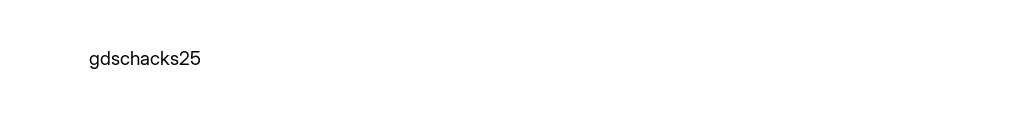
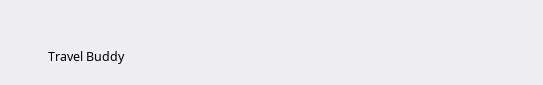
- gdschacks25
+ Travel Buddy

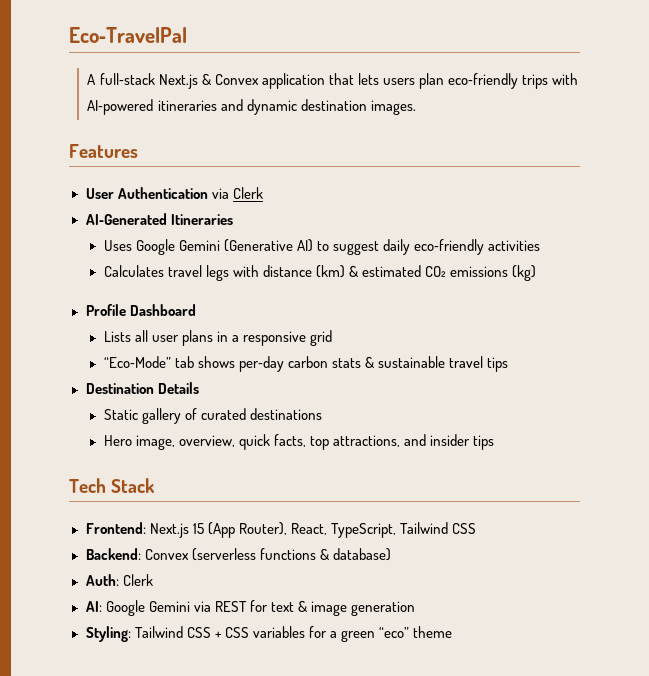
- Travel Buddy
+ Eco‑TravelPal
+ A full‑stack Next.js & Convex application that lets users plan eco‑friendly trips with AI‑powered itineraries and dynamic destination images.
+ Features
+ User Authentication via Clerk
+ AI‑Generated Itineraries
+ Uses Google Gemini (Generative AI) to suggest daily eco‑friendly activities
+ Calculates travel legs with distance (km) & estimated CO₂ emissions (kg)
+ Profile Dashboard
+ Lists all user plans in a responsive grid
+ “Eco‑Mode” tab shows per‑day carbon stats & sustainable travel tips
+ Destination Details
+ Static gallery of curated destinations
+ Hero image, overview, quick facts, top attractions, and insider tips
+ Tech Stack
+ Frontend: Next.js 15 (App Router), React, TypeScript, Tailwind CSS
+ Backend: Convex (serverless functions & database)
+ Auth: Clerk
+ AI: Google Gemini via REST for text & image generation
+ Styling: Tailwind CSS + CSS variables for a green “eco” theme

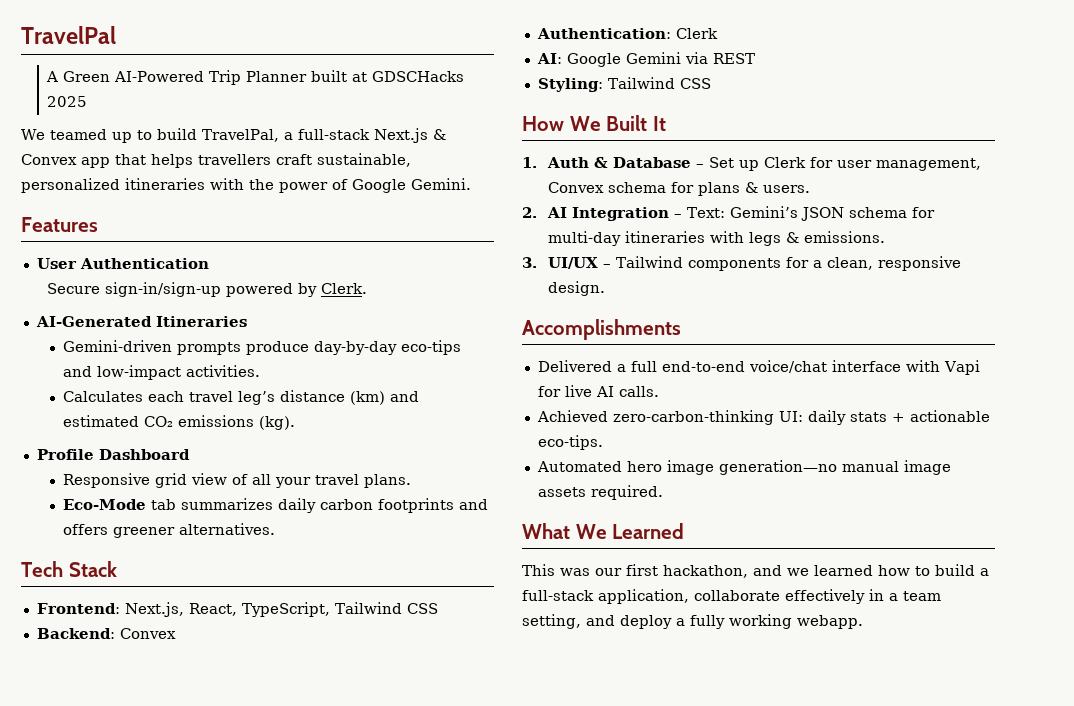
- Eco‑TravelPal
+ TravelPal
- A full‑stack Next.js & Convex application that lets users plan eco‑friendly trips with AI‑powered itineraries and dynamic destination images.
+ A Green AI‑Powered Trip Planner built at GDSCHacks 2025
+ We teamed up to build TravelPal, a full‑stack Next.js & Convex app that helps travellers craft sustainable, personalized itineraries with the power of Google Gemini.
  Features
- User Authentication via Clerk
+ User Authentication
+ Secure sign‑in/sign‑up powered by Clerk.
  AI‑Generated Itineraries
- Uses Google Gemini (Generative AI) to suggest daily eco‑friendly activities
- Calculates travel legs with distance (km) & estimated CO₂ emissions (kg)
+ Gemini‑driven prompts produce day‑by‑day eco‑tips and low‑impact activities.
+ Calculates each travel leg’s distance (km) and estimated CO₂ emissions (kg).
- Lists all user plans in a responsive grid
- “Eco‑Mode” tab shows per‑day carbon stats & sustainable travel tips
- Destination Details
- Static gallery of curated destinations
- Hero image, overview, quick facts, top attractions, and insider tips
+ Responsive grid view of all your travel plans.
+ Eco‑Mode tab summarizes daily carbon footprints and offers greener alternatives.
- Frontend: Next.js 15 (App Router), React, TypeScript, Tailwind CSS
+ Frontend: Next.js, React, TypeScript, Tailwind CSS
- Backend: Convex (serverless functions & database)
- Auth: Clerk
+ Backend: Convex
+ Authentication: Clerk
- AI: Google Gemini via REST for text & image generation
- Styling: Tailwind CSS + CSS variables for a green “eco” theme
+ AI: Google Gemini via REST
+ Styling: Tailwind CSS
+ How We Built It
+ 1. Auth & Database – Set up Clerk for user management, Convex schema for plans & users.
+ 2. AI Integration – Text: Gemini’s JSON schema for multi‑day itineraries with legs & emissions.
+ 3. UI/UX – Tailwind components for a clean, responsive design.
+ Accomplishments
+ Delivered a full end‑to‑end voice/chat interface with Vapi for live AI calls.
+ Achieved zero‑carbon‑thinking UI: daily stats + actionable eco‑tips.
+ Automated hero image generation—no manual image assets required.
+ What We Learned
+ This was our first hackathon, and we learned how to build a full‑stack application, collaborate effectively in a team setting, and deploy a fully working webapp.

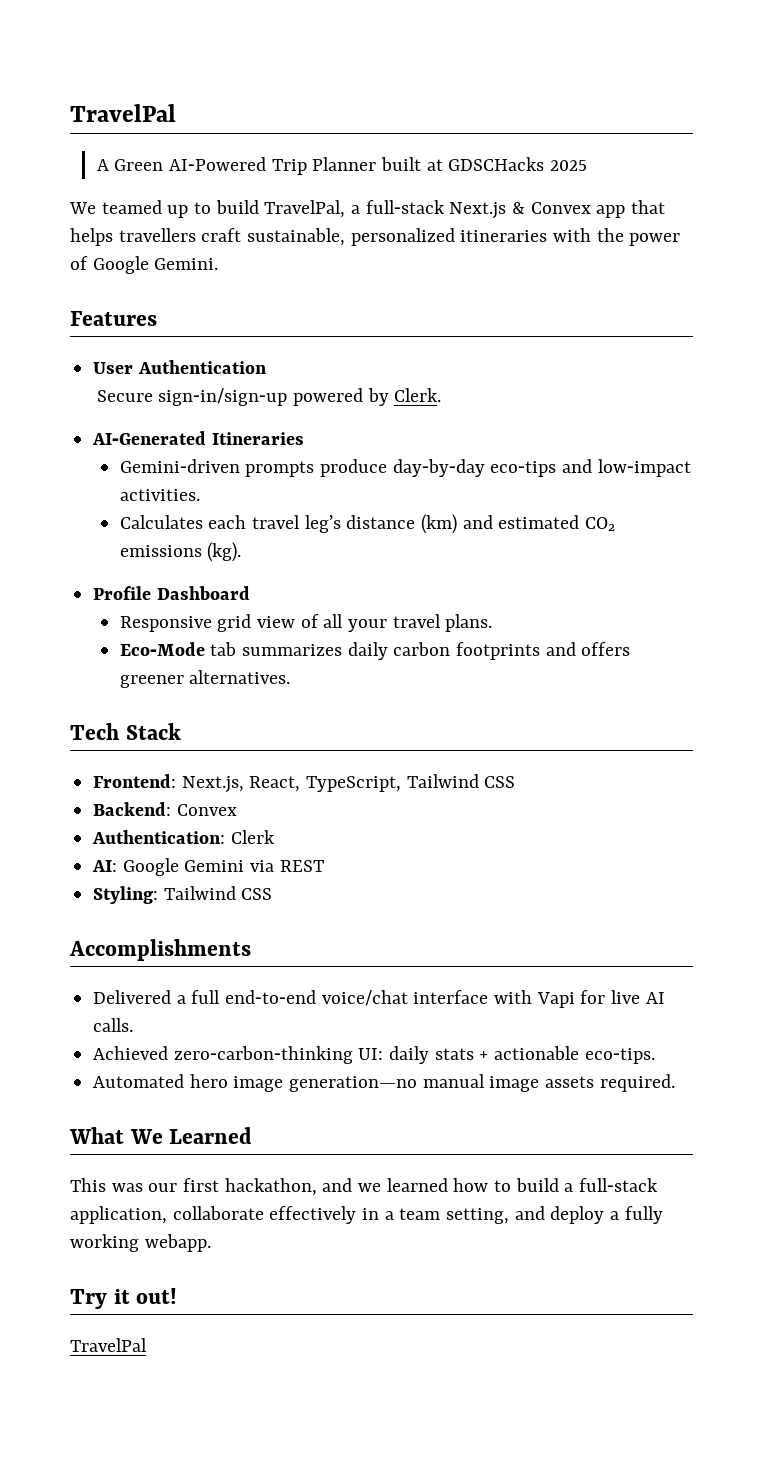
- How We Built It
- 1. Auth & Database – Set up Clerk for user management, Convex schema for plans & users.
- 2. AI Integration – Text: Gemini’s JSON schema for multi‑day itineraries with legs & emissions.
- 3. UI/UX – Tailwind components for a clean, responsive design.
+ Try it out!
+ TravelPal

